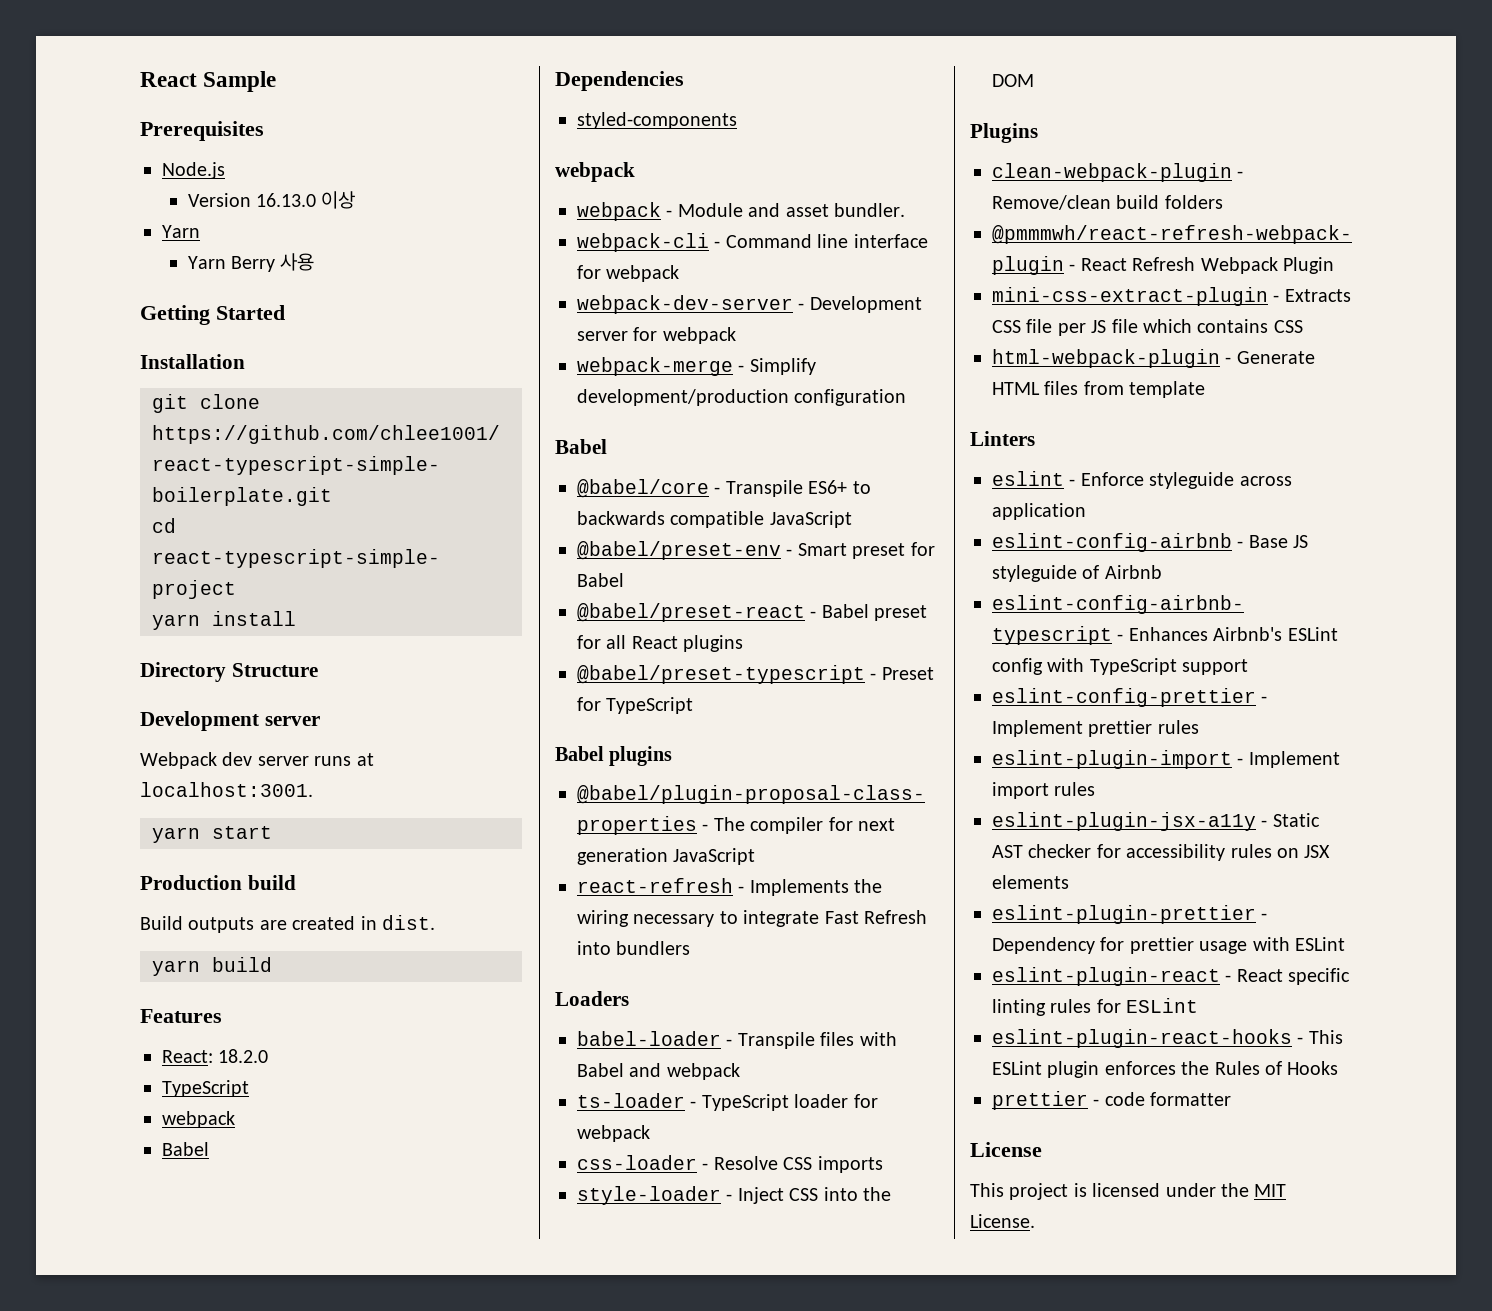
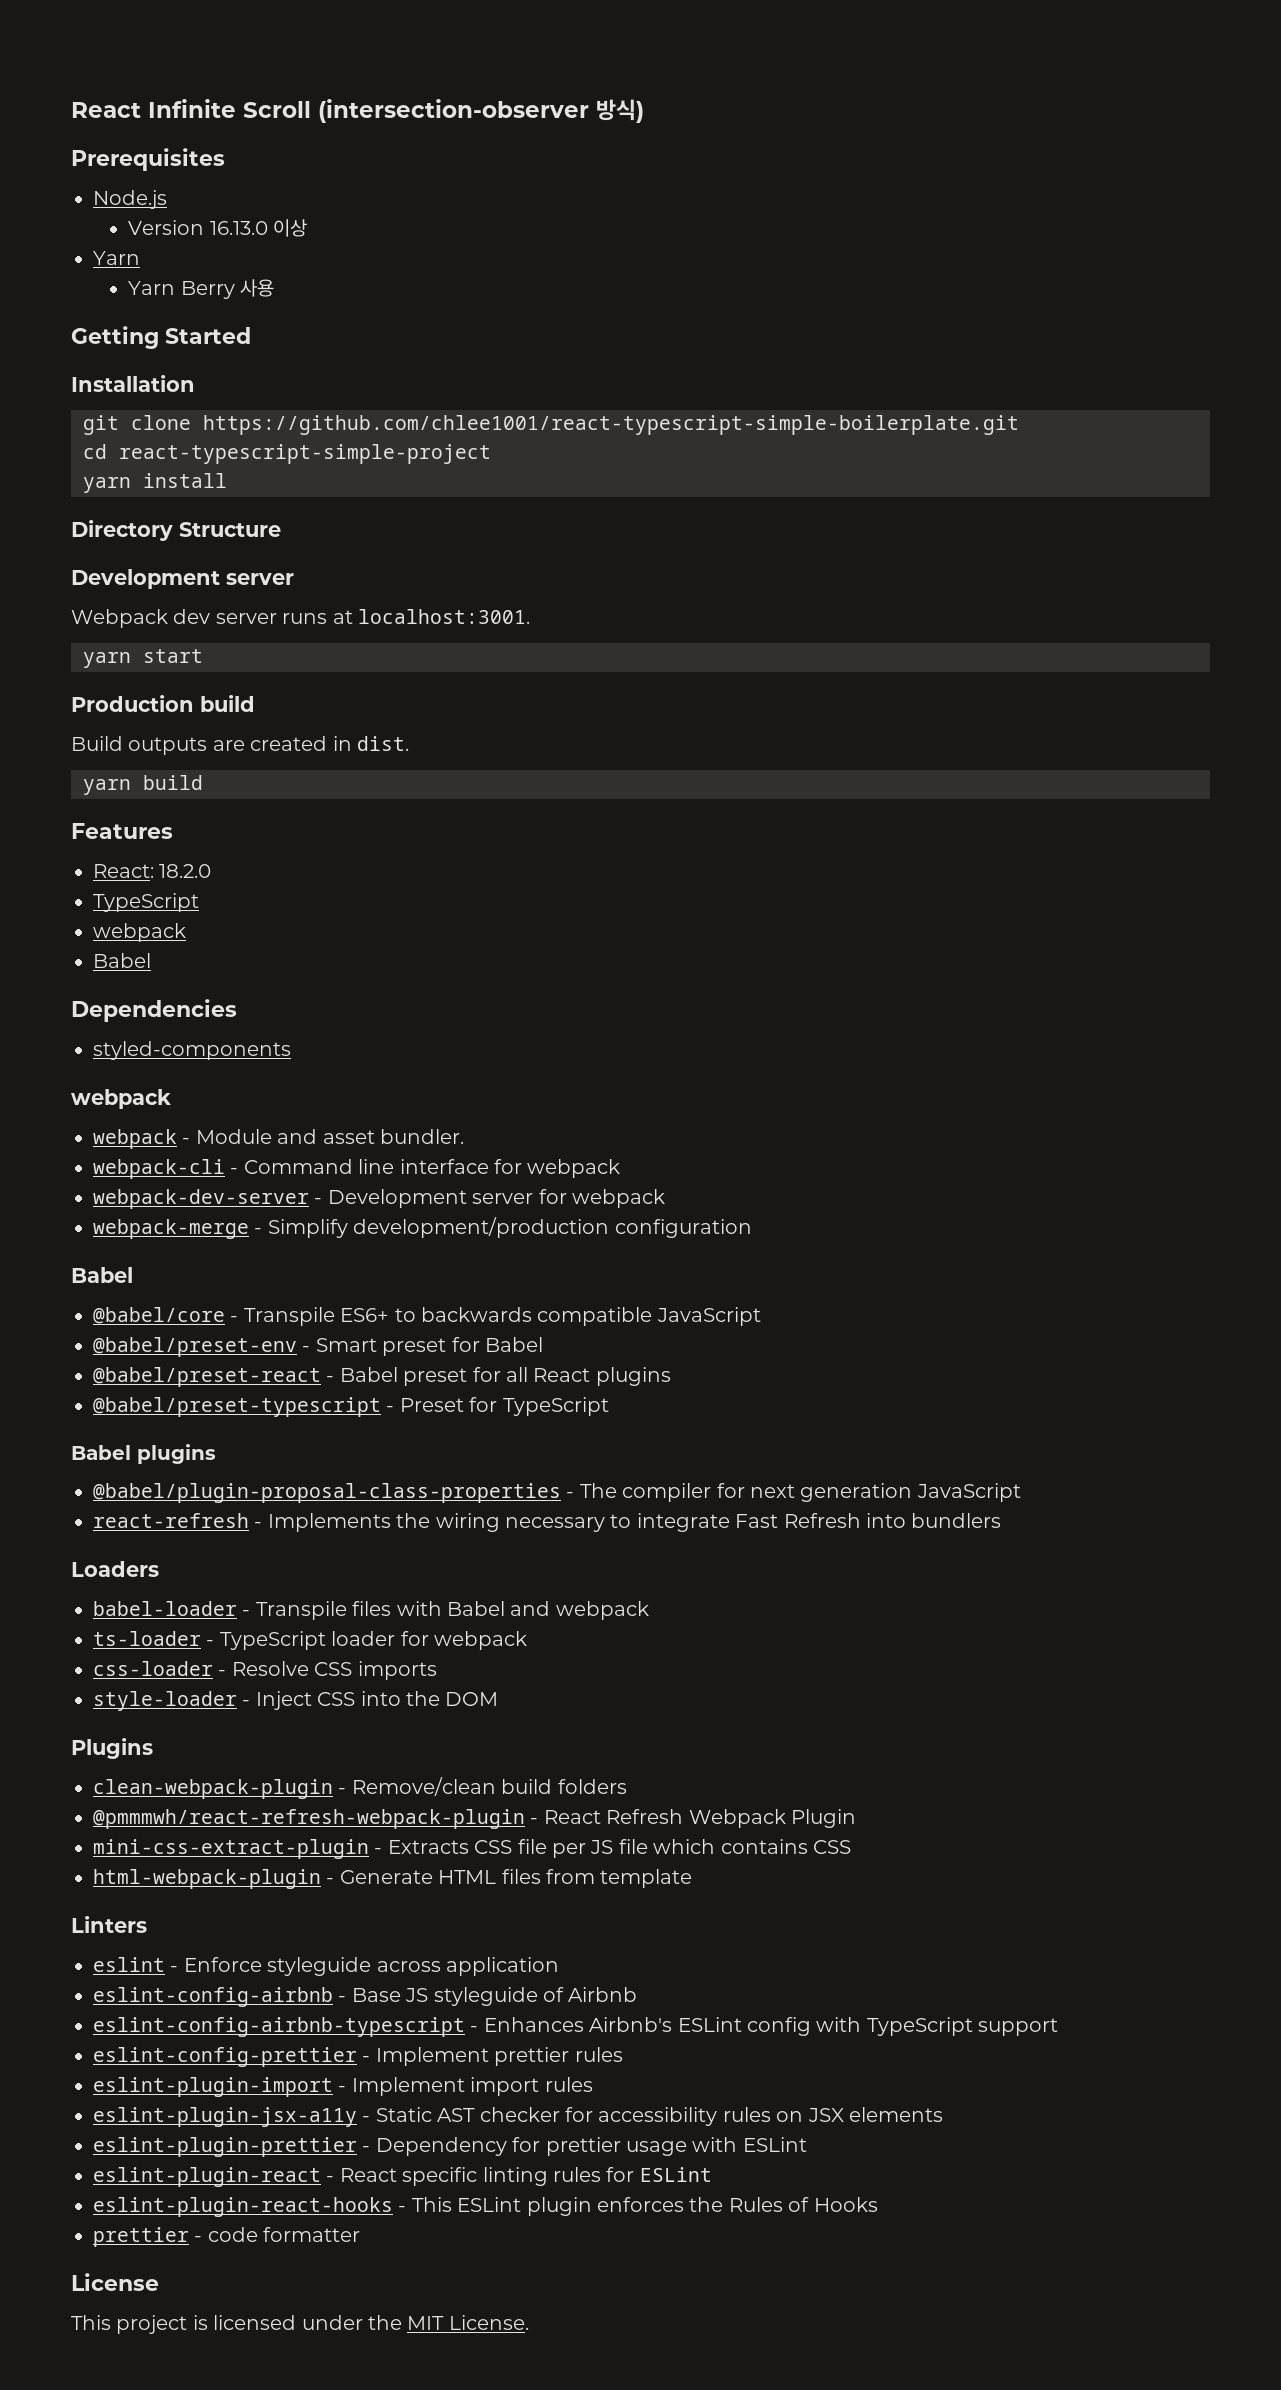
- React Sample
+ React Infinite Scroll (intersection-observer 방식)

